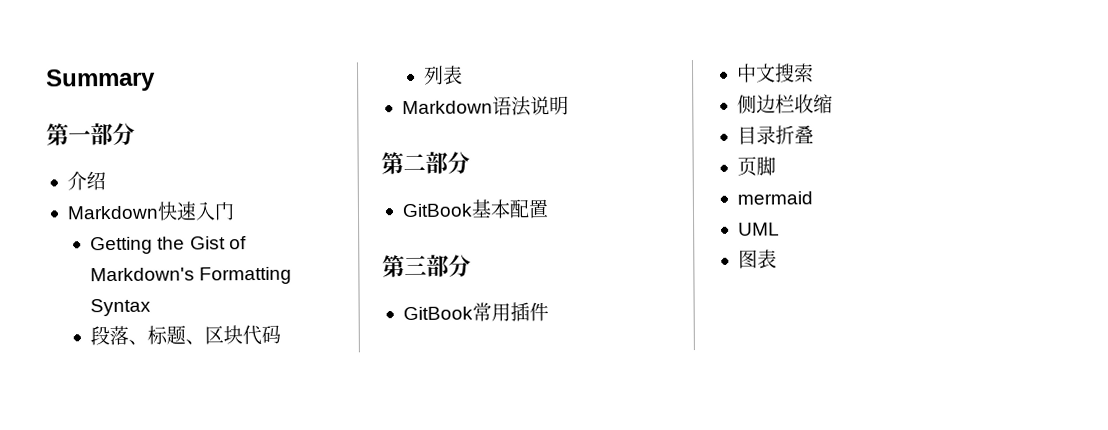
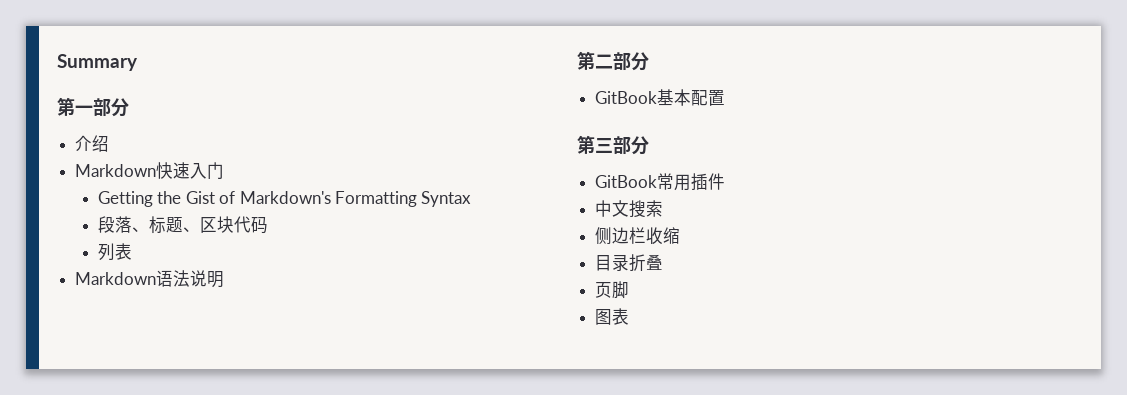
- mermaid
- UML

